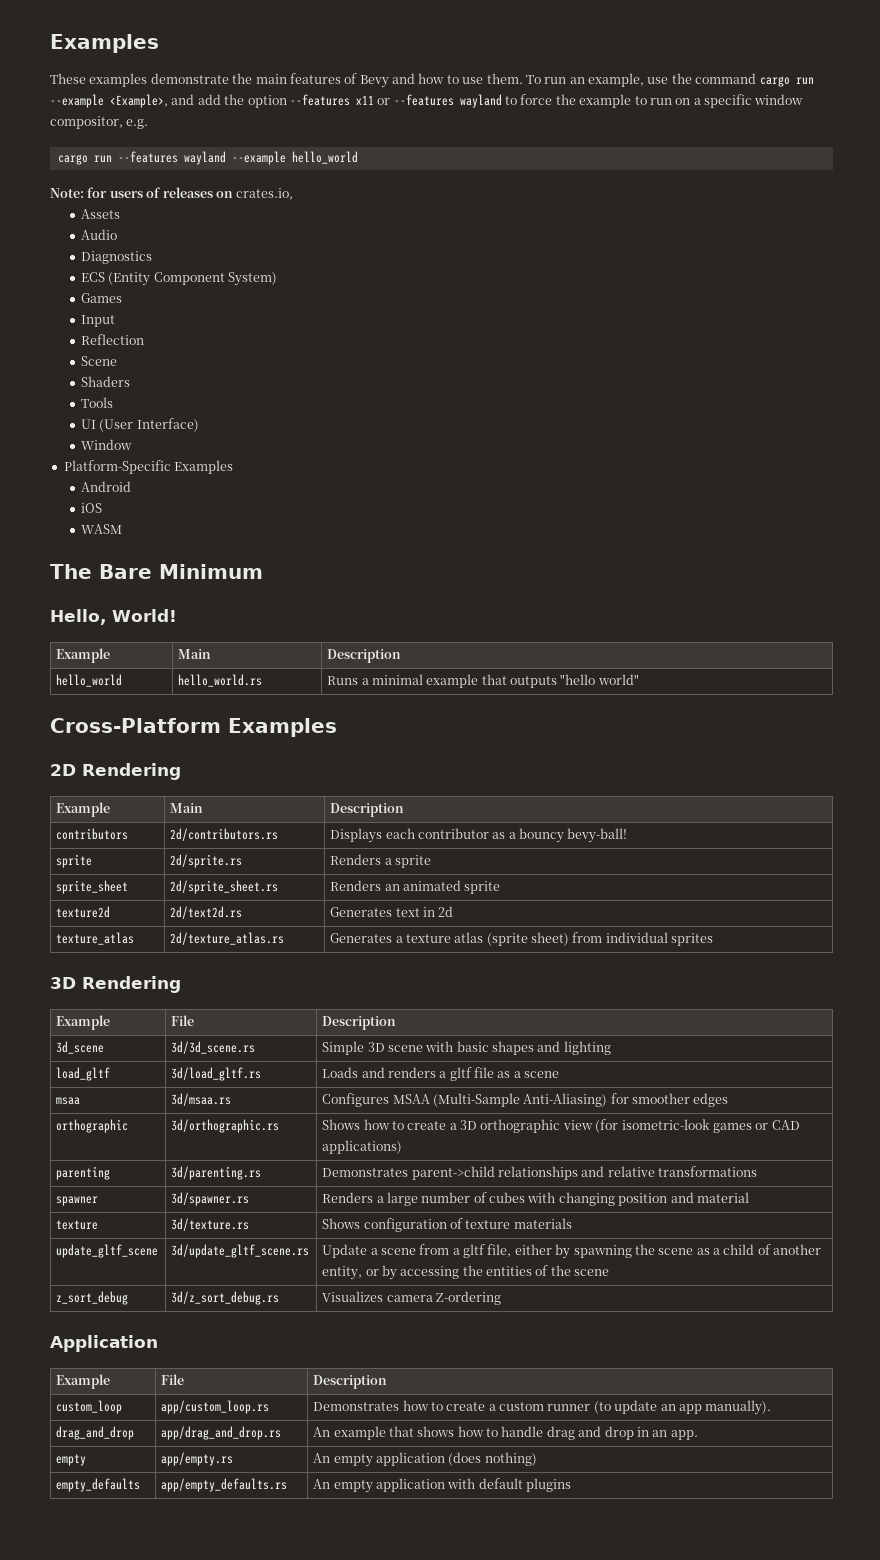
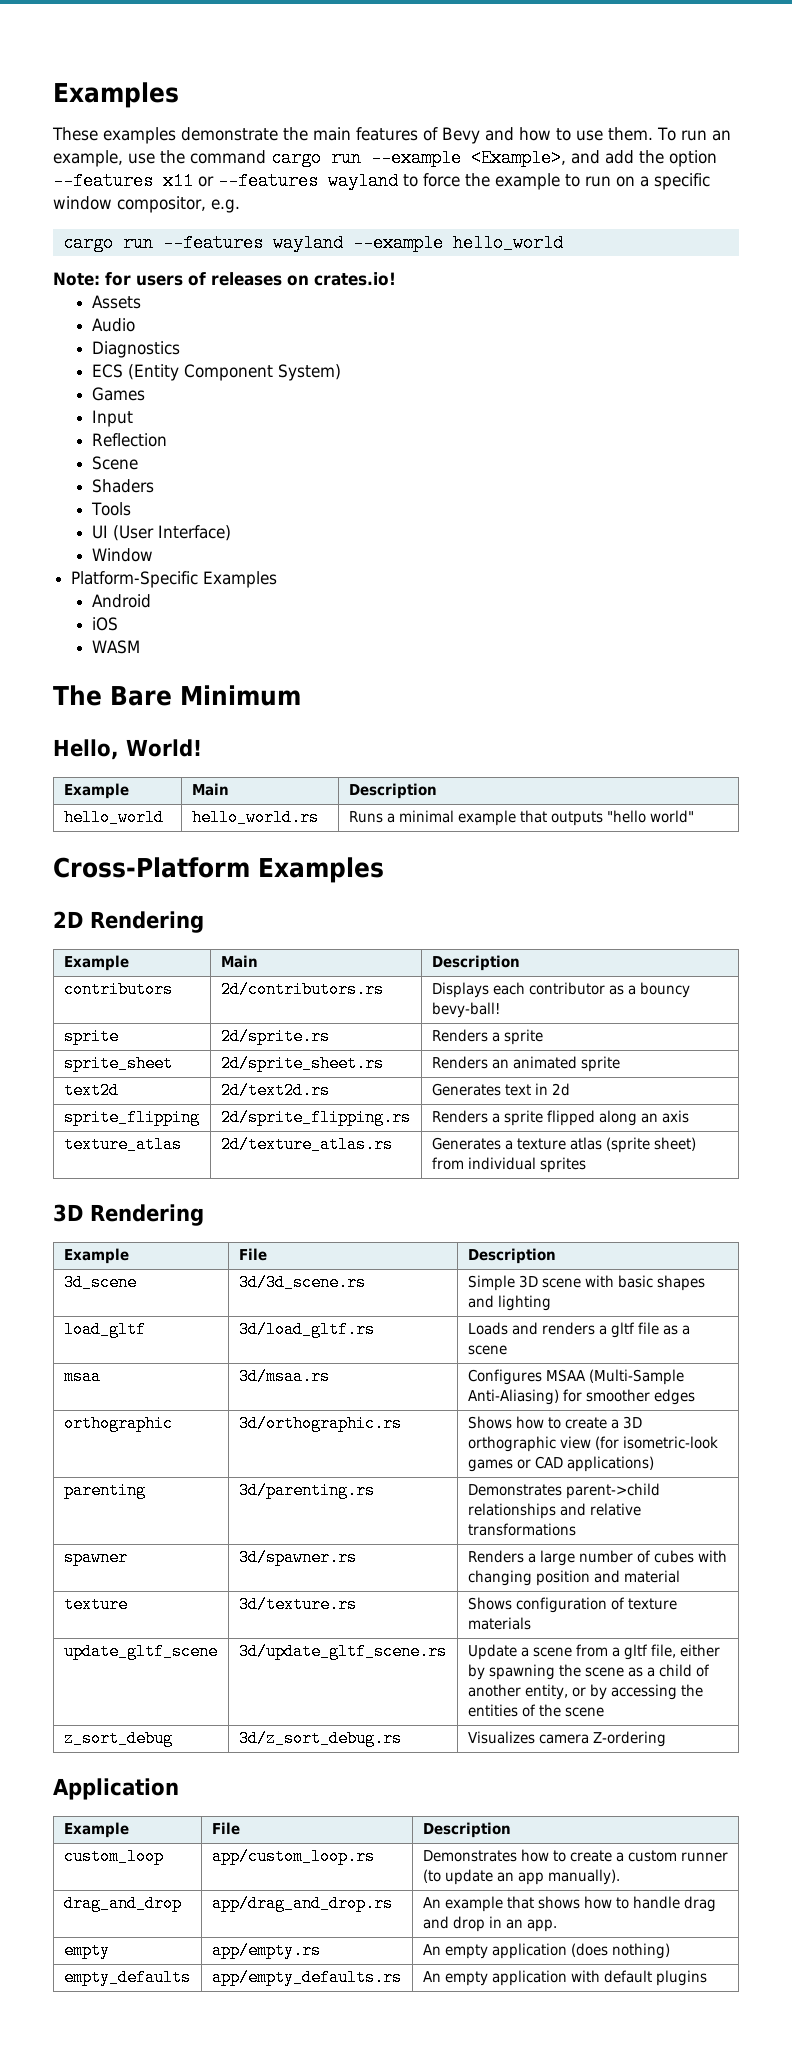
- Note: for users of releases on crates.io,
+ Note: for users of releases on crates.io!
- texture2d | 2d/text2d.rs | Generates text in 2d
+ text2d | 2d/text2d.rs | Generates text in 2d
+ sprite_flipping | 2d/sprite_flipping.rs | Renders a sprite flipped along an axis

